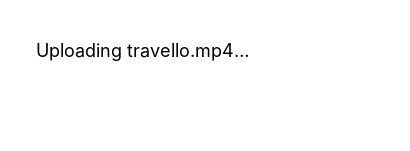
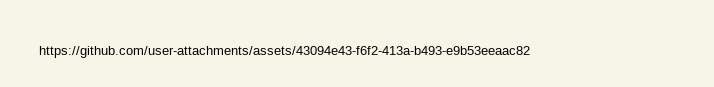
- Uploading travello.mp4…
+ https://github.com/user-attachments/assets/43094e43-f6f2-413a-b493-e9b53eeaac82

